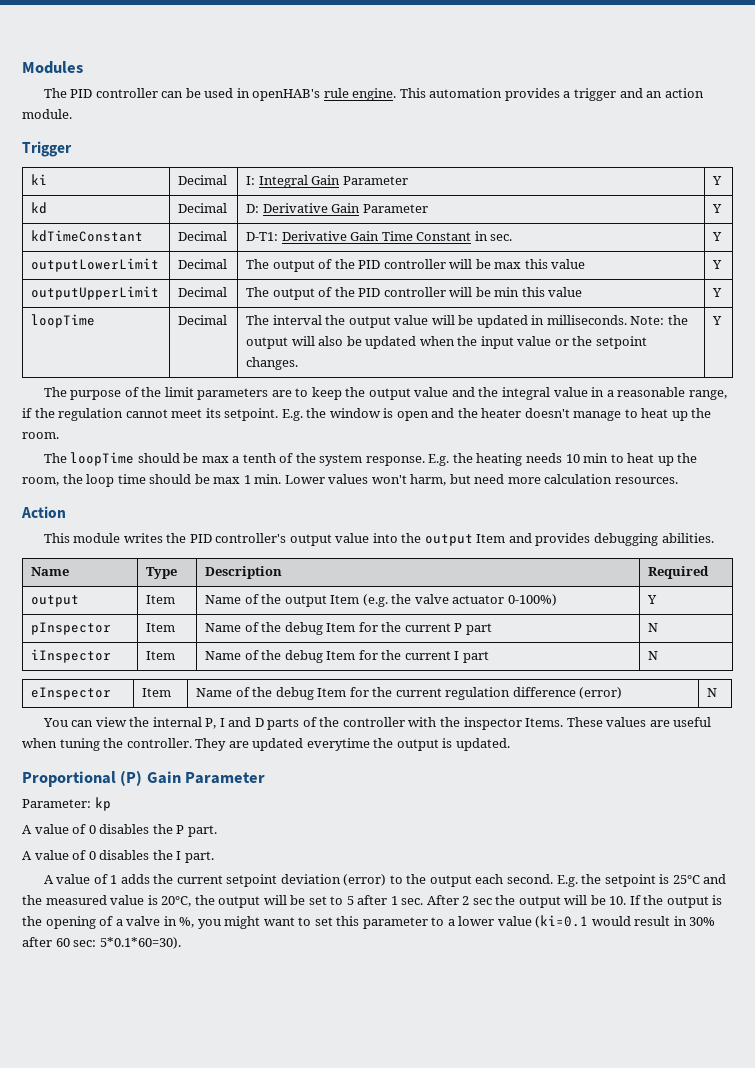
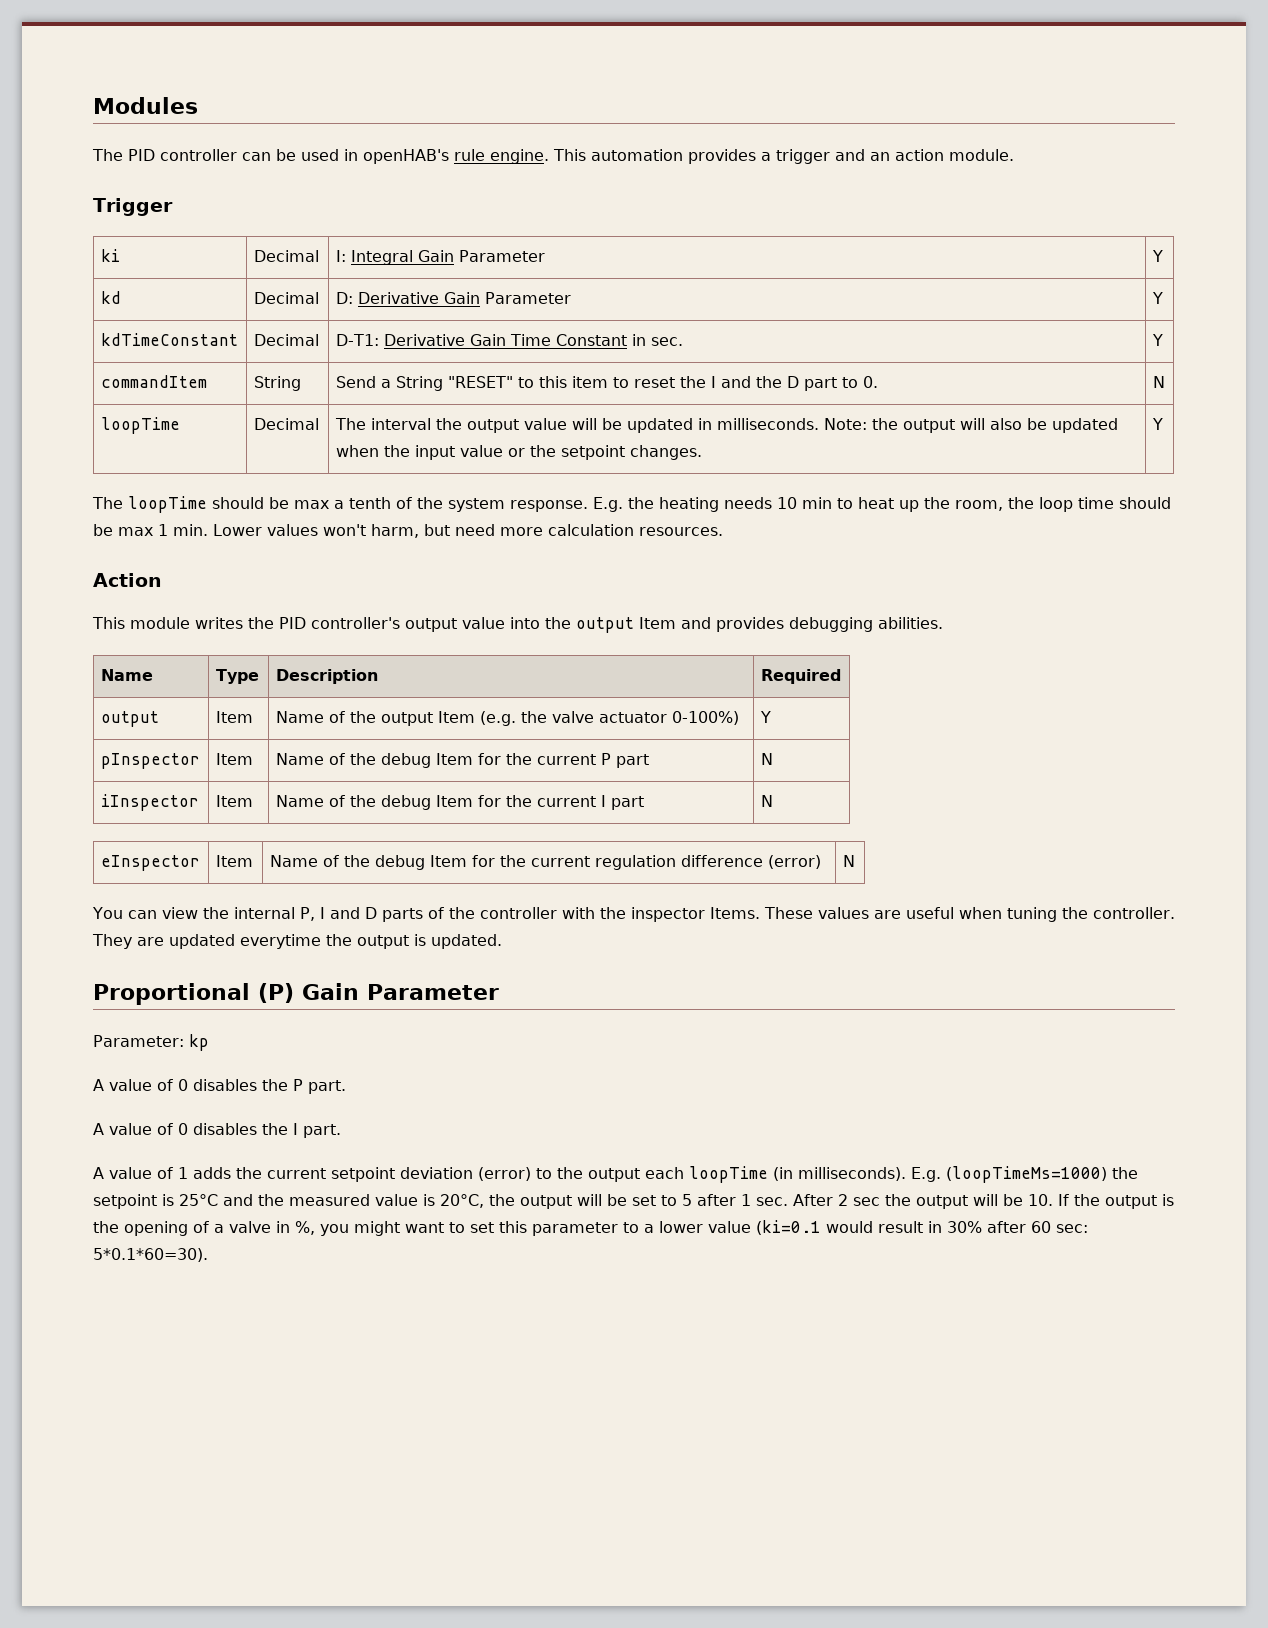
- outputLowerLimit | Decimal | The output of the PID controller will be max this value | Y
- outputUpperLimit | Decimal | The output of the PID controller will be min this value | Y
+ commandItem | String | Send a String "RESET" to this item to reset the I and the D part to 0. | N
- The purpose of the limit parameters are to keep the output value and the integral value in a reasonable range, if the regulation cannot meet its setpoint. E.g. the window is open and the heater doesn't manage to heat up the room.
- A value of 1 adds the current setpoint deviation (error) to the output each second. E.g. the setpoint is 25°C and the measured value is 20°C, the output will be set to 5 after 1 sec. After 2 sec the output will be 10. If the output is the opening of a valve in %, you might want to set this parameter to a lower value (ki=0.1 would result in 30% after 60 sec:
+ A value of 1 adds the current setpoint deviation (error) to the output each loopTime (in milliseconds). E.g. (loopTimeMs=1000) the setpoint is 25°C and the measured value is 20°C, the output will be set to 5 after 1 sec. After 2 sec the output will be 10. If the output is the opening of a valve in %, you might want to set this parameter to a lower value (ki=0.1 would result in 30% after 60 sec:

